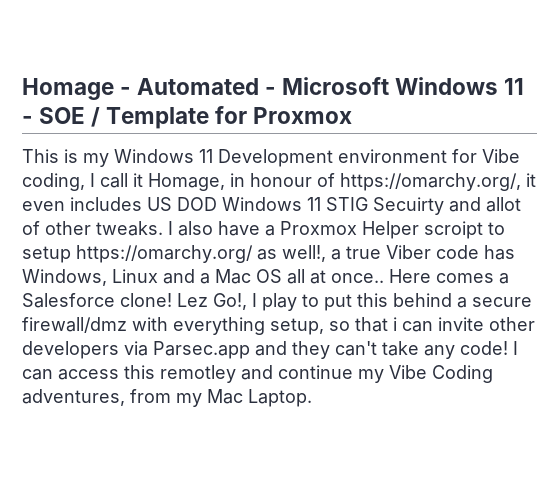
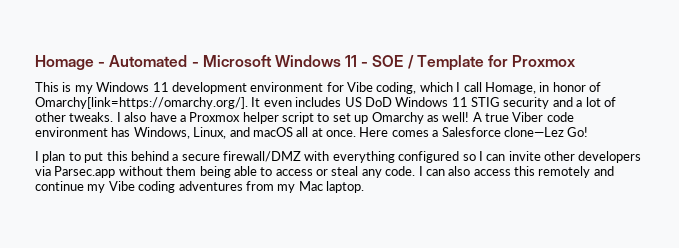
- This is my Windows 11 Development environment for Vibe coding, I call it Homage, in honour of https://omarchy.org/, it even includes US DOD Windows 11 STIG Secuirty and allot of other tweaks.
+ This is my Windows 11 development environment for Vibe coding, which I call Homage, in honor of Omarchy[link=https://omarchy.org/]. It even includes US DoD Windows 11 STIG security and a lot of other tweaks.
- I also have a Proxmox Helper scroipt to setup https://omarchy.org/ as well!, a true Viber code has Windows, Linux and a Mac OS all at once..
+ I also have a Proxmox helper script to set up Omarchy as well! A true Viber code environment has Windows, Linux, and macOS all at once.
- Here comes a Salesforce clone! Lez Go!, I play to put this behind a secure firewall/dmz with everything setup, so that i can invite other developers via Parsec.app and they can't take any code! I can access this remotley and continue my Vibe Coding adventures, from my Mac Laptop.
+ Here comes a Salesforce clone—Lez Go!
+ I plan to put this behind a secure firewall/DMZ with everything configured so I can invite other developers via Parsec.app without them being able to access or steal any code. I can also access this remotely and continue my Vibe coding adventures from my Mac laptop.

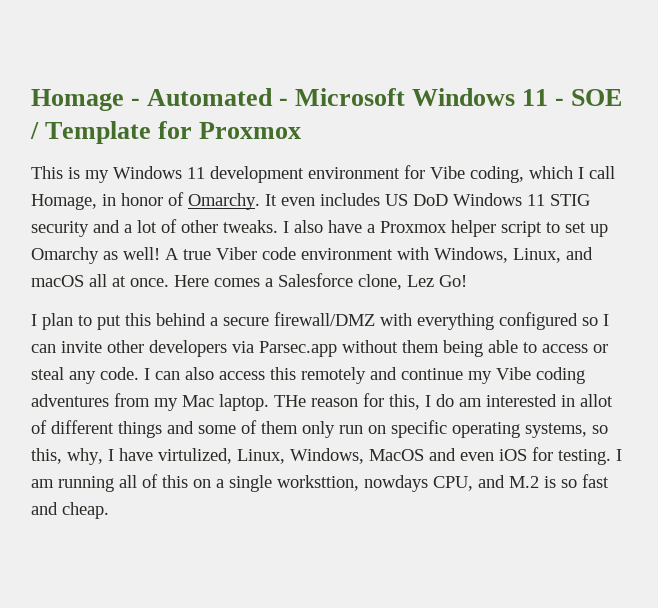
- This is my Windows 11 development environment for Vibe coding, which I call Homage, in honor of Omarchy[link=https://omarchy.org/]. It even includes US DoD Windows 11 STIG security and a lot of other tweaks.
+ This is my Windows 11 development environment for Vibe coding, which I call Homage, in honor of Omarchy. It even includes US DoD Windows 11 STIG security and a lot of other tweaks.
- A true Viber code environment has Windows, Linux, and macOS all at once.
+ A true Viber code environment with Windows, Linux, and macOS all at once.
- Here comes a Salesforce clone—Lez Go!
+ Here comes a Salesforce clone, Lez Go!
+ THe reason for this, I do am interested in allot of different things and some of them only run on specific operating systems, so this, why, I have virtulized, Linux, Windows, MacOS and even iOS for testing. I am running all of this on a single worksttion, nowdays CPU, and M.2 is so fast and cheap.

